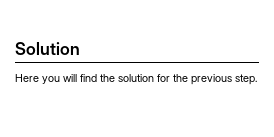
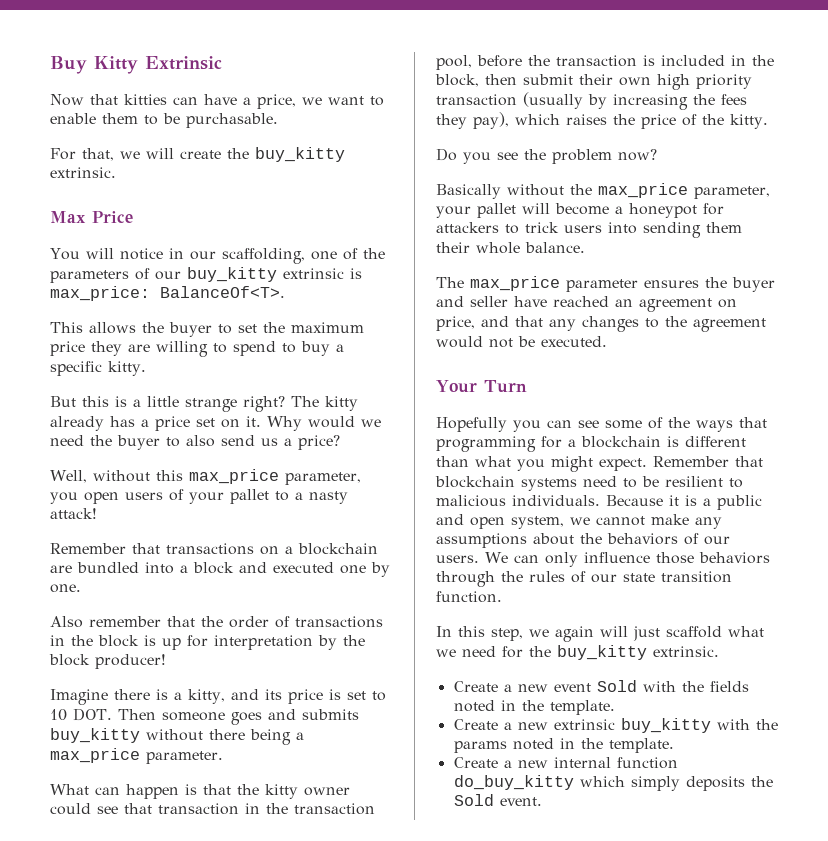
- Solution
- Here you will find the solution for the previous step.
+ Buy Kitty Extrinsic
+ Now that kitties can have a price, we want to enable them to be purchasable.
+ For that, we will create the buy_kitty extrinsic.
+ Max Price
+ You will notice in our scaffolding, one of the parameters of our buy_kitty extrinsic is max_price: BalanceOf<T>.
+ This allows the buyer to set the maximum price they are willing to spend to buy a specific kitty.
+ But this is a little strange right? The kitty already has a price set on it. Why would we need the buyer to also send us a price?
+ Well, without this max_price parameter, you open users of your pallet to a nasty attack!
+ Remember that transactions on a blockchain are bundled into a block and executed one by one.
+ Also remember that the order of transactions in the block is up for interpretation by the block producer!
+ Imagine there is a kitty, and its price is set to 10 DOT. Then someone goes and submits buy_kitty without there being a max_price parameter.
+ What can happen is that the kitty owner could see that transaction in the transaction pool, before the transaction is included in the block, then submit their own high priority transaction (usually by increasing the fees they pay), which raises the price of the kitty.
+ Do you see the problem now?
+ Basically without the max_price parameter, your pallet will become a honeypot for attackers to trick users into sending them their whole balance.
+ The max_price parameter ensures the buyer and seller have reached an agreement on price, and that any changes to the agreement would not be executed.
+ Your Turn
+ Hopefully you can see some of the ways that programming for a blockchain is different than what you might expect. Remember that blockchain systems need to be resilient to malicious individuals. Because it is a public and open system, we cannot make any assumptions about the behaviors of our users. We can only influence those behaviors through the rules of our state transition function.
+ In this step, we again will just scaffold what we need for the buy_kitty extrinsic.
+ Create a new event Sold with the fields noted in the template.
+ Create a new extrinsic buy_kitty with the params noted in the template.
+ Create a new internal function do_buy_kitty which simply deposits the Sold event.

